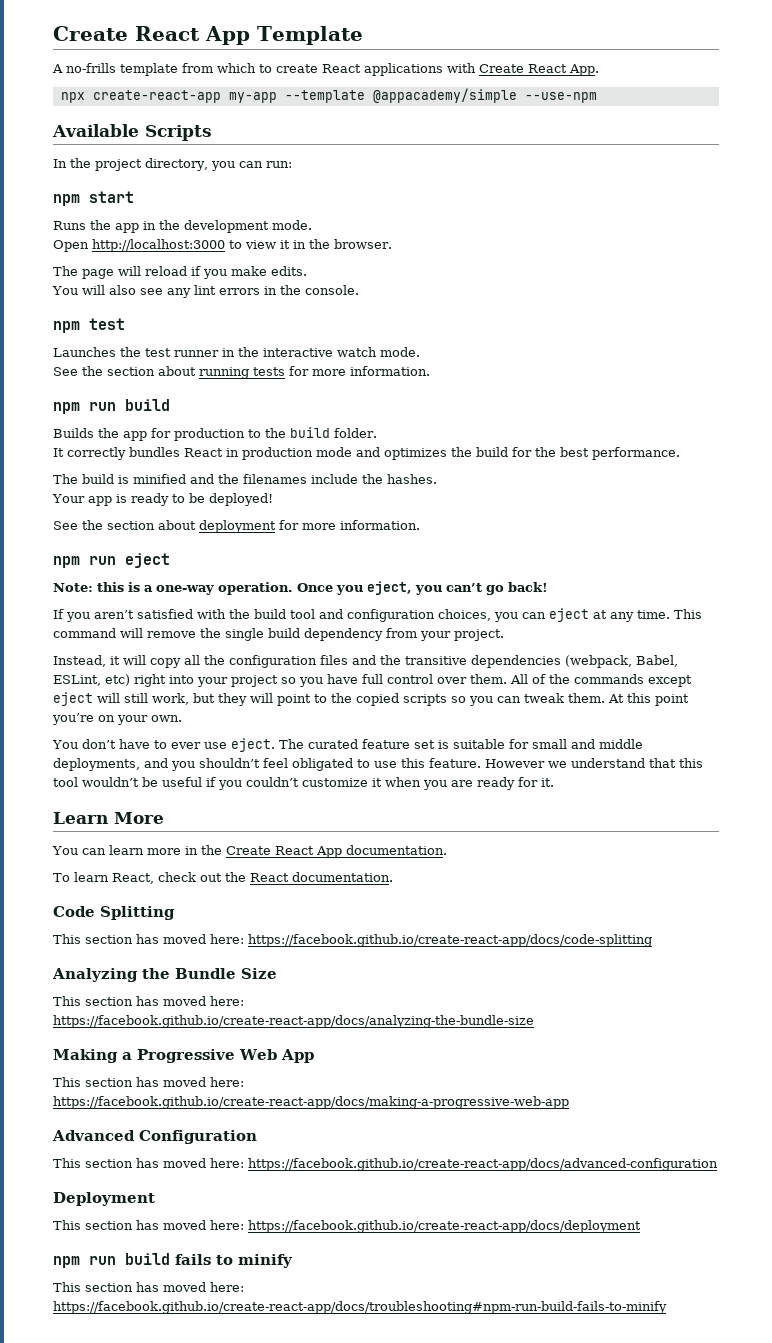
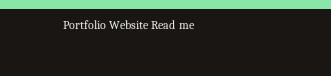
- Create React App Template
- A no-frills template from which to create React applications with Create React App.
- npx create-react-app my-app --template @appacademy/simple --use-npm
- Available Scripts
- In the project directory, you can run:
- npm start
- Runs the app in the development mode.
- Open http://localhost:3000 to view it in the browser.
- The page will reload if you make edits.
- You will also see any lint errors in the console.
- npm test
- Launches the test runner in the interactive watch mode.
- See the section about running tests for more information.
- npm run build
- Builds the app for production to the build folder.
- It correctly bundles React in production mode and optimizes the build for the best performance.
- The build is minified and the filenames include the hashes.
- Your app is ready to be deployed!
- See the section about deployment for more information.
- npm run eject
- Note: this is a one-way operation. Once you eject, you can’t go back!
- If you aren’t satisfied with the build tool and configuration choices, you can eject at any time. This command will remove the single build dependency from your project.
- Instead, it will copy all the configuration files and the transitive dependencies (webpack, Babel, ESLint, etc) right into your project so you have full control over them. All of the commands except eject will still work, but they will point to the copied scripts so you can tweak them. At this point you’re on your own.
- You don’t have to ever use eject. The curated feature set is suitable for small and middle deployments, and you shouldn’t feel obligated to use this feature. However we understand that this tool wouldn’t be useful if you couldn’t customize it when you are ready for it.
- Learn More
- You can learn more in the Create React App documentation.
- To learn React, check out the React documentation.
- Code Splitting
- This section has moved here: https://facebook.github.io/create-react-app/docs/code-splitting
- Analyzing the Bundle Size
- This section has moved here: https://facebook.github.io/create-react-app/docs/analyzing-the-bundle-size
- Making a Progressive Web App
- This section has moved here: https://facebook.github.io/create-react-app/docs/making-a-progressive-web-app
- Advanced Configuration
- This section has moved here: https://facebook.github.io/create-react-app/docs/advanced-configuration
- Deployment
- This section has moved here: https://facebook.github.io/create-react-app/docs/deployment
- npm run build fails to minify
- This section has moved here: https://facebook.github.io/create-react-app/docs/troubleshooting#npm-run-build-fails-to-minify
+ Portfolio Website Read me

